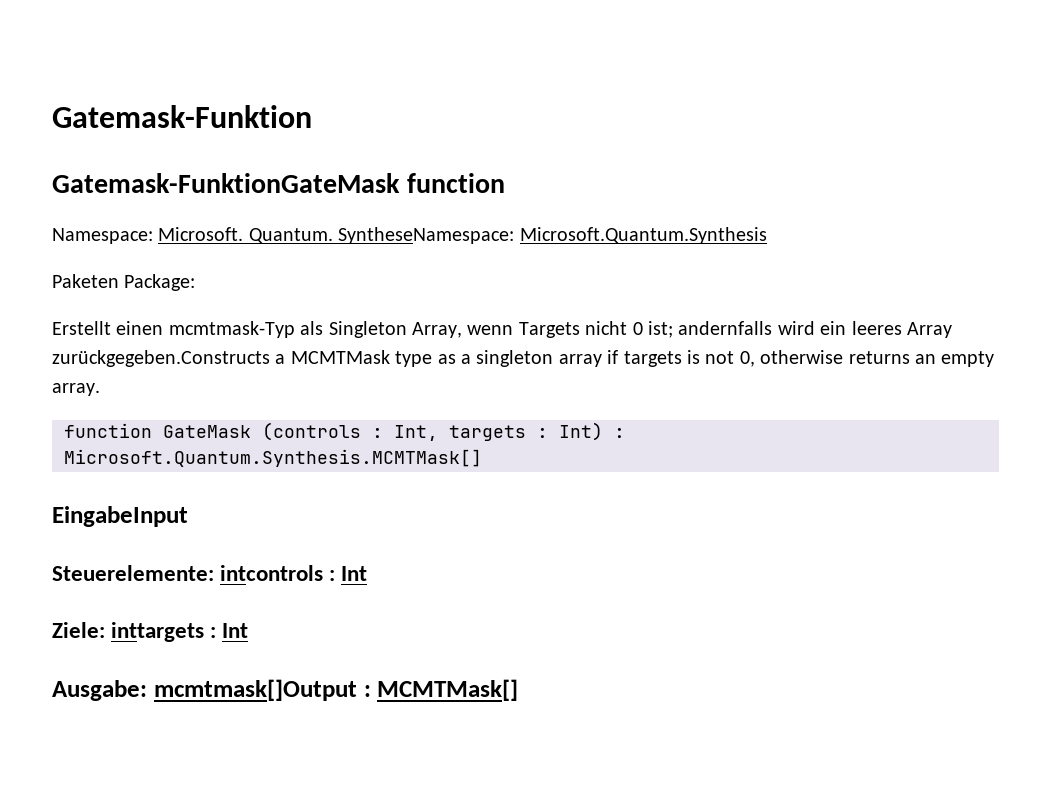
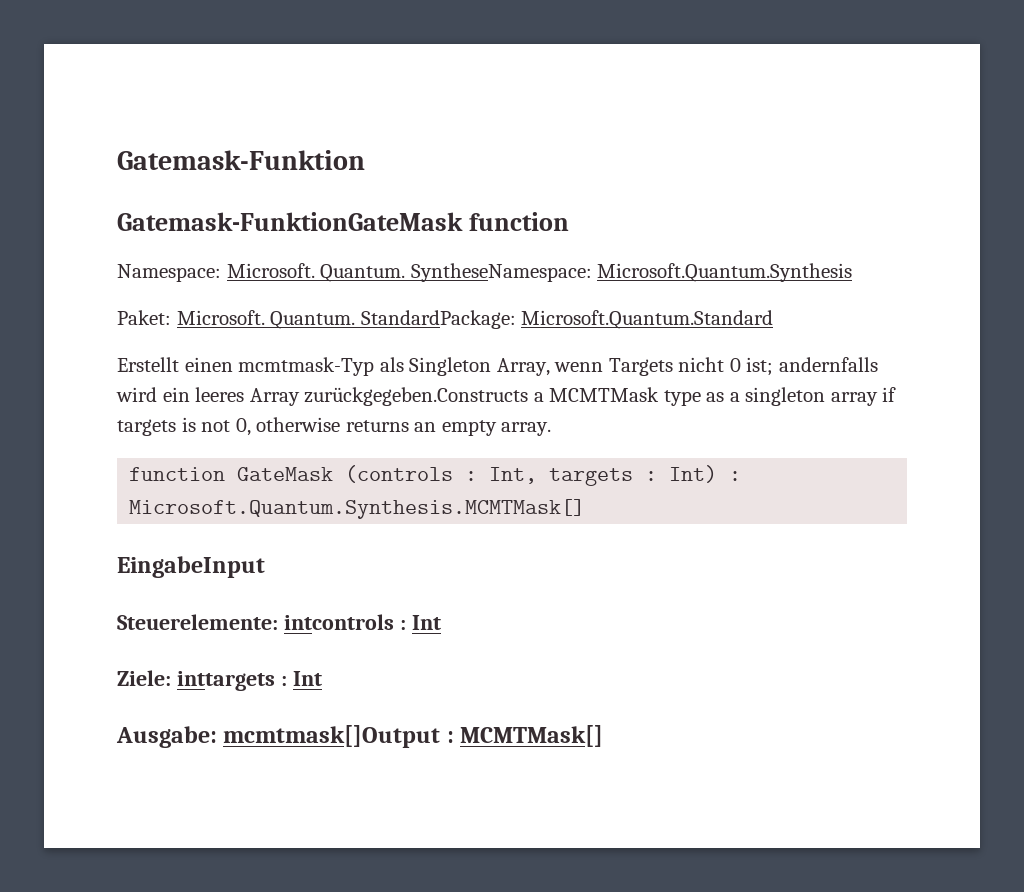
- Paketen Package:
+ Paket: Microsoft. Quantum. StandardPackage: Microsoft.Quantum.Standard

